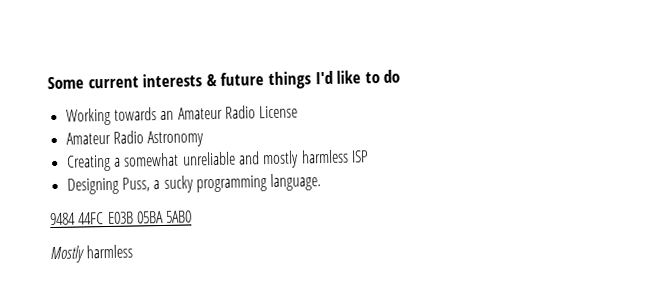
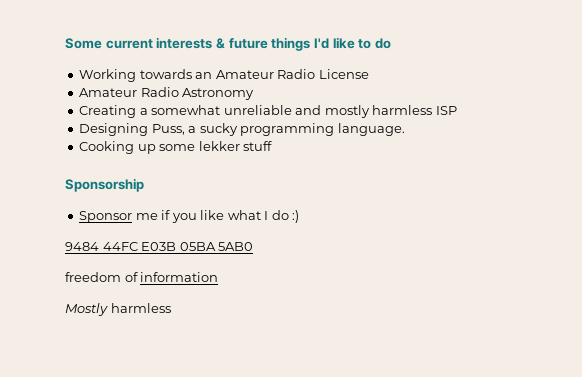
+ Cooking up some lekker stuff
+ Sponsorship
+ Sponsor me if you like what I do :)
+ freedom of information

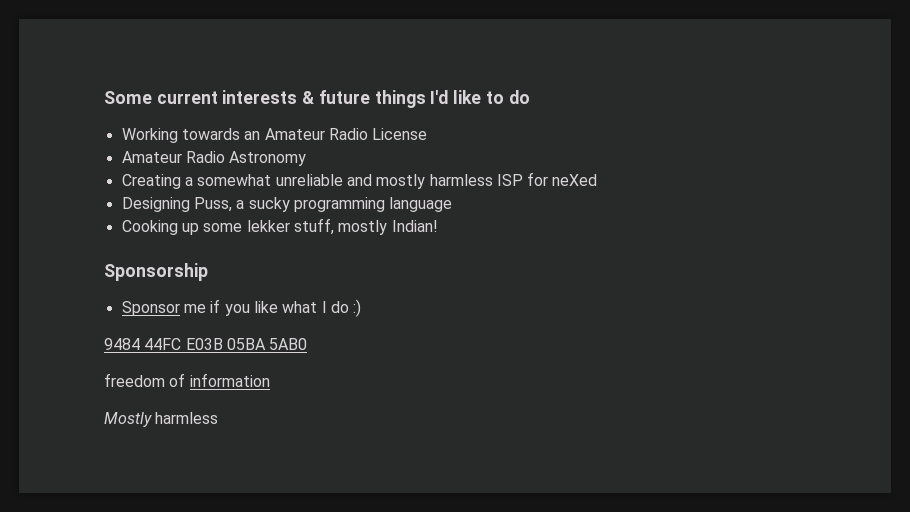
- Creating a somewhat unreliable and mostly harmless ISP
+ Creating a somewhat unreliable and mostly harmless ISP for neXed
- Designing Puss, a sucky programming language.
+ Designing Puss, a sucky programming language
- Cooking up some lekker stuff
+ Cooking up some lekker stuff, mostly Indian!

